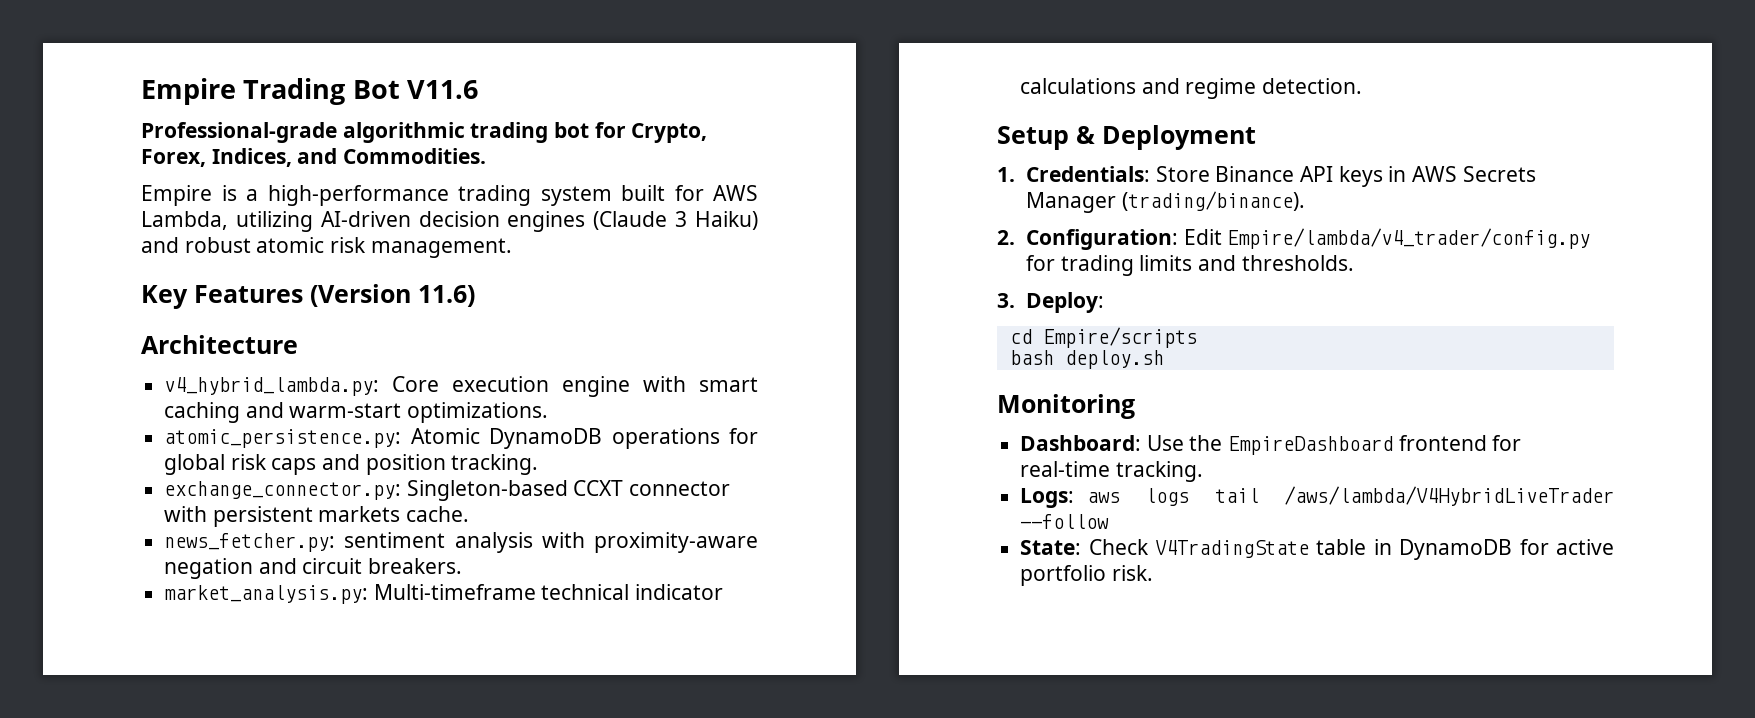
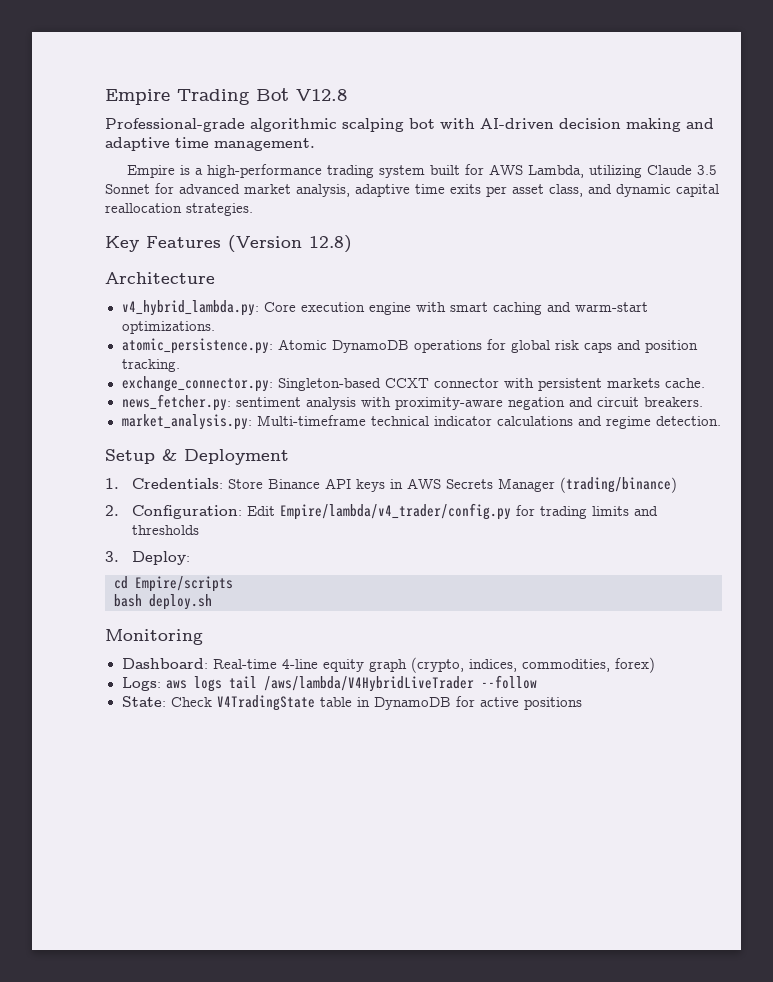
- Empire Trading Bot V11.6
+ Empire Trading Bot V12.8
- Professional-grade algorithmic trading bot for Crypto, Forex, Indices, and Commodities.
+ Professional-grade algorithmic scalping bot with AI-driven decision making and adaptive time management.
- Empire is a high-performance trading system built for AWS Lambda, utilizing AI-driven decision engines (Claude 3 Haiku) and robust atomic risk management.
+ Empire is a high-performance trading system built for AWS Lambda, utilizing Claude 3.5 Sonnet for advanced market analysis, adaptive time exits per asset class, and dynamic capital reallocation strategies.
- Key Features (Version 11.6)
+ Key Features (Version 12.8)
- 1. Credentials: Store Binance API keys in AWS Secrets Manager (trading/binance).
+ 1. Credentials: Store Binance API keys in AWS Secrets Manager (trading/binance)
- 2. Configuration: Edit Empire/lambda/v4_trader/config.py for trading limits and thresholds.
+ 2. Configuration: Edit Empire/lambda/v4_trader/config.py for trading limits and thresholds
- Dashboard: Use the EmpireDashboard frontend for real-time tracking.
+ Dashboard: Real-time 4-line equity graph (crypto, indices, commodities, forex)
- State: Check V4TradingState table in DynamoDB for active portfolio risk.
+ State: Check V4TradingState table in DynamoDB for active positions

